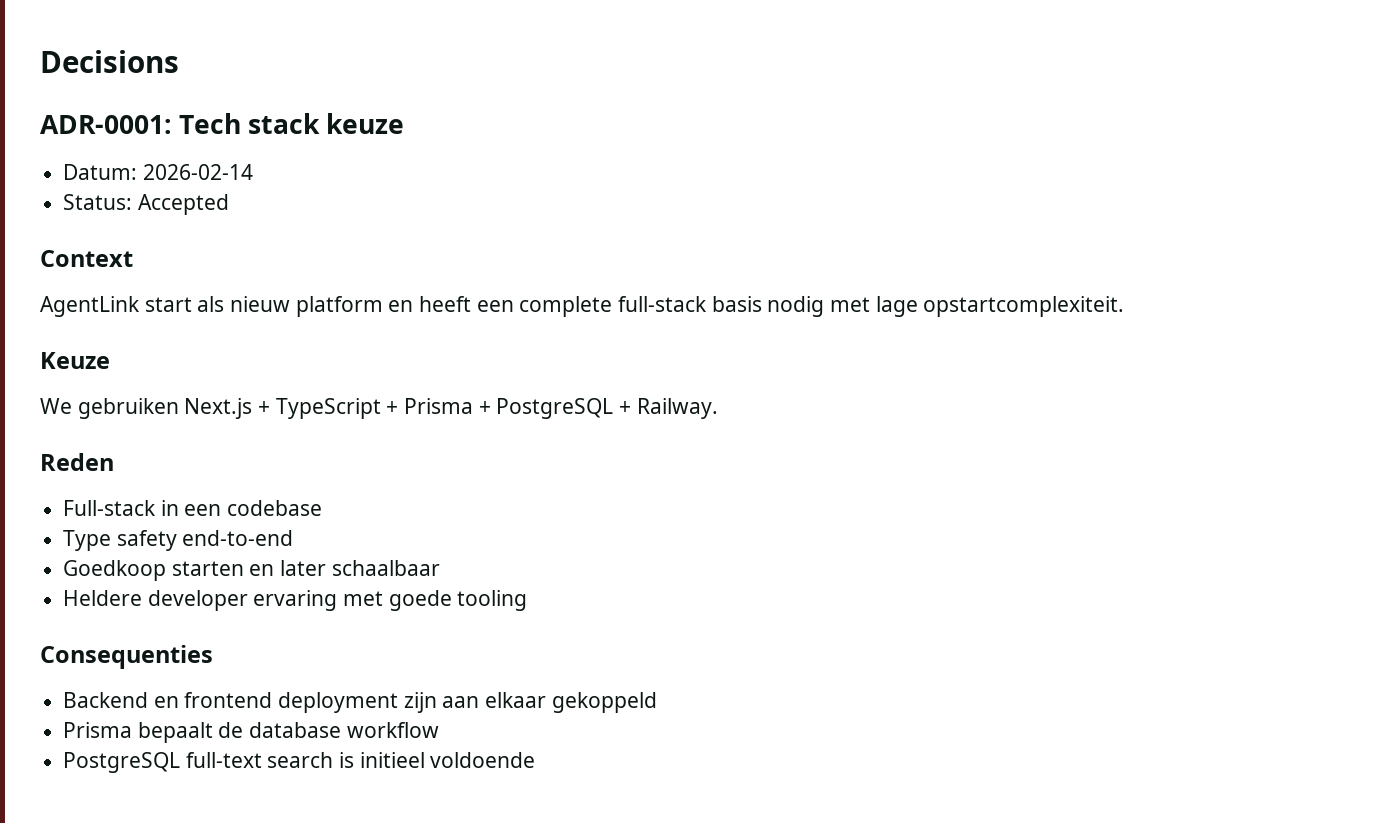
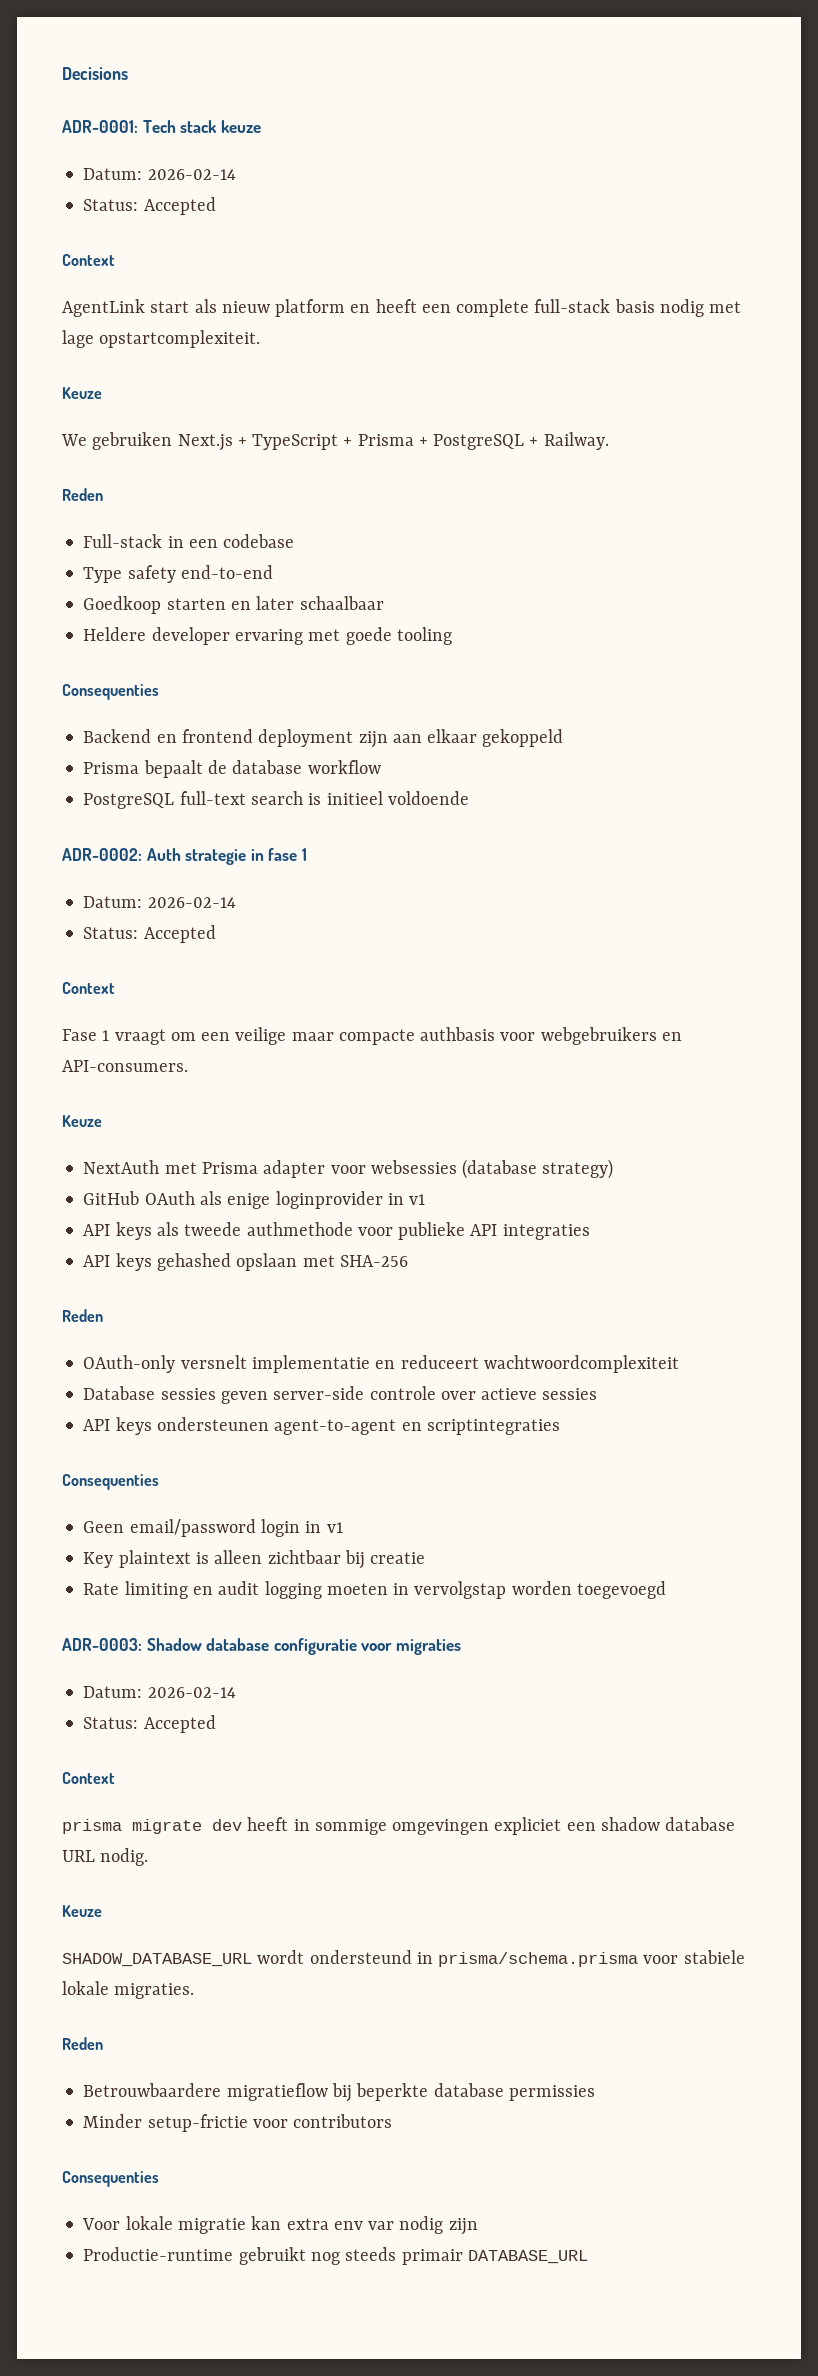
+ ADR-0002: Auth strategie in fase 1
+ Datum: 2026-02-14
+ Status: Accepted
+ Context
+ Fase 1 vraagt om een veilige maar compacte authbasis voor webgebruikers en API-consumers.
+ Keuze
+ NextAuth met Prisma adapter voor websessies (database strategy)
+ GitHub OAuth als enige loginprovider in v1
+ API keys als tweede authmethode voor publieke API integraties
+ API keys gehashed opslaan met SHA-256
+ Reden
+ OAuth-only versnelt implementatie en reduceert wachtwoordcomplexiteit
+ Database sessies geven server-side controle over actieve sessies
+ API keys ondersteunen agent-to-agent en scriptintegraties
+ Consequenties
+ Geen email/password login in v1
+ Key plaintext is alleen zichtbaar bij creatie
+ Rate limiting en audit logging moeten in vervolgstap worden toegevoegd
+ ADR-0003: Shadow database configuratie voor migraties
+ Datum: 2026-02-14
+ Status: Accepted
+ Context
+ prisma migrate dev heeft in sommige omgevingen expliciet een shadow database URL nodig.
+ Keuze
+ SHADOW_DATABASE_URL wordt ondersteund in prisma/schema.prisma voor stabiele lokale migraties.
+ Reden
+ Betrouwbaardere migratieflow bij beperkte database permissies
+ Minder setup-frictie voor contributors
+ Consequenties
+ Voor lokale migratie kan extra env var nodig zijn
+ Productie-runtime gebruikt nog steeds primair DATABASE_URL

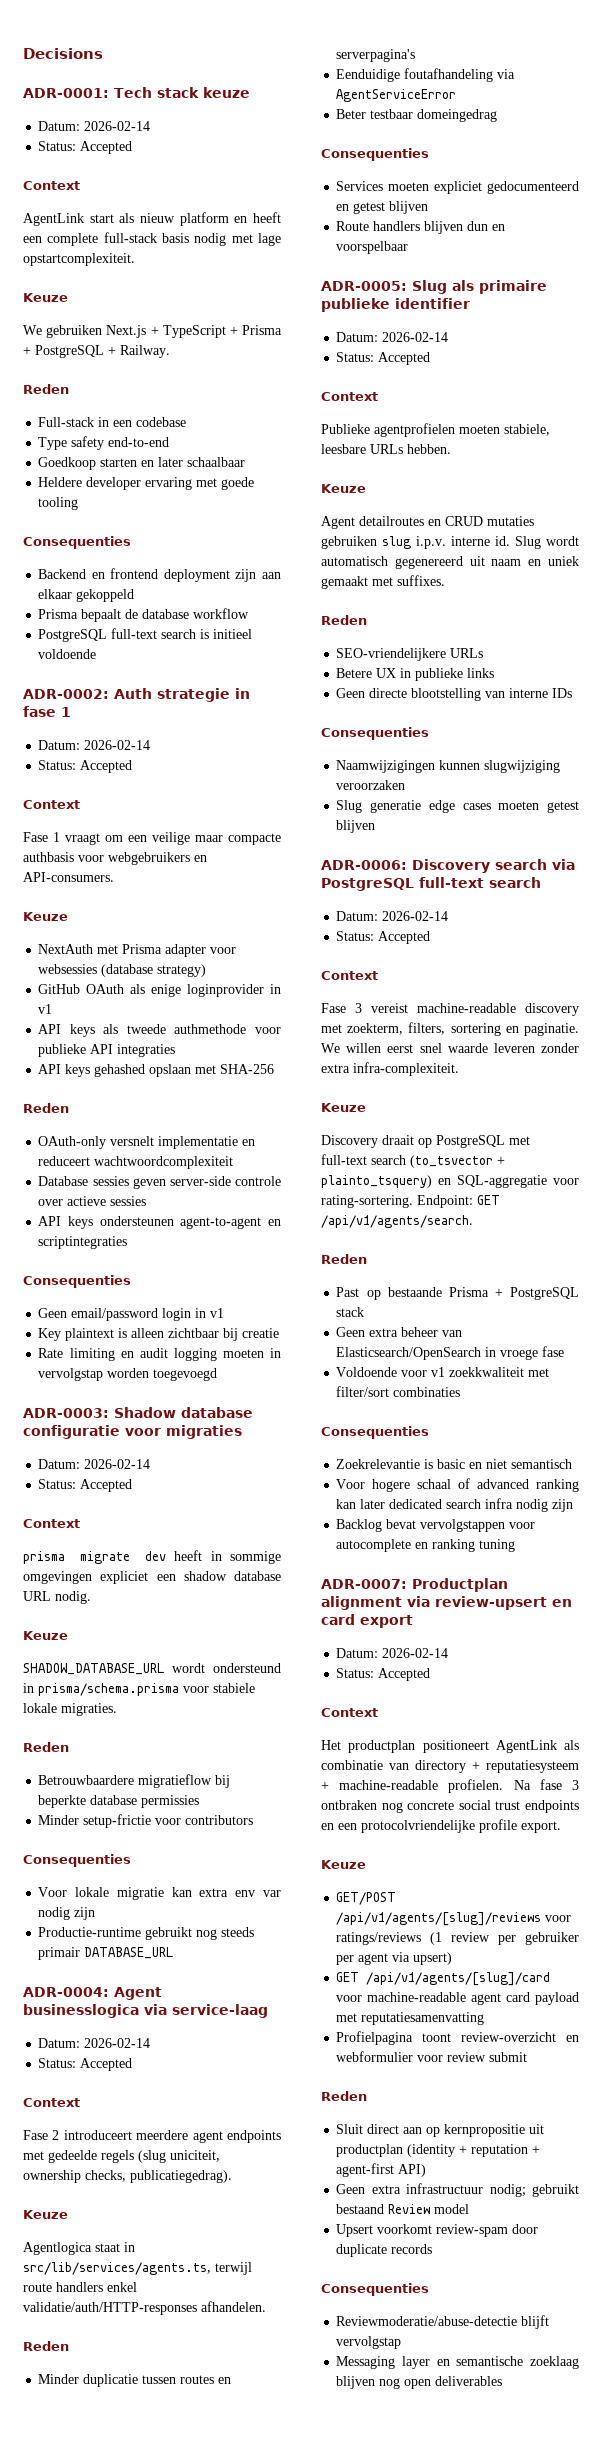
+ ADR-0004: Agent businesslogica via service-laag
+ Datum: 2026-02-14
+ Status: Accepted
+ Context
+ Fase 2 introduceert meerdere agent endpoints met gedeelde regels (slug uniciteit, ownership checks, publicatiegedrag).
+ Keuze
+ Agentlogica staat in src/lib/services/agents.ts, terwijl route handlers enkel validatie/auth/HTTP-responses afhandelen.
+ Reden
+ Minder duplicatie tussen routes en serverpagina's
+ Eenduidige foutafhandeling via AgentServiceError
+ Beter testbaar domeingedrag
+ Consequenties
+ Services moeten expliciet gedocumenteerd en getest blijven
+ Route handlers blijven dun en voorspelbaar
+ ADR-0005: Slug als primaire publieke identifier
+ Datum: 2026-02-14
+ Status: Accepted
+ Context
+ Publieke agentprofielen moeten stabiele, leesbare URLs hebben.
+ Keuze
+ Agent detailroutes en CRUD mutaties gebruiken slug i.p.v. interne id. Slug wordt automatisch gegenereerd uit naam en uniek gemaakt met suffixes.
+ Reden
+ SEO-vriendelijkere URLs
+ Betere UX in publieke links
+ Geen directe blootstelling van interne IDs
+ Consequenties
+ Naamwijzigingen kunnen slugwijziging veroorzaken
+ Slug generatie edge cases moeten getest blijven
+ ADR-0006: Discovery search via PostgreSQL full-text search
+ Datum: 2026-02-14
+ Status: Accepted
+ Context
+ Fase 3 vereist machine-readable discovery met zoekterm, filters, sortering en paginatie. We willen eerst snel waarde leveren zonder extra infra-complexiteit.
+ Keuze
+ Discovery draait op PostgreSQL met full-text search (to_tsvector + plainto_tsquery) en SQL-aggregatie voor rating-sortering. Endpoint: GET /api/v1/agents/search.
+ Reden
+ Past op bestaande Prisma + PostgreSQL stack
+ Geen extra beheer van Elasticsearch/OpenSearch in vroege fase
+ Voldoende voor v1 zoekkwaliteit met filter/sort combinaties
+ Consequenties
+ Zoekrelevantie is basic en niet semantisch
+ Voor hogere schaal of advanced ranking kan later dedicated search infra nodig zijn
+ Backlog bevat vervolgstappen voor autocomplete en ranking tuning
+ ADR-0007: Productplan alignment via review-upsert en card export
+ Datum: 2026-02-14
+ Status: Accepted
+ Context
+ Het productplan positioneert AgentLink als combinatie van directory + reputatiesysteem + machine-readable profielen. Na fase 3 ontbraken nog concrete social trust endpoints en een protocolvriendelijke profile export.
+ Keuze
+ GET/POST /api/v1/agents/[slug]/reviews voor ratings/reviews (1 review per gebruiker per agent via upsert)
+ GET /api/v1/agents/[slug]/card voor machine-readable agent card payload met reputatiesamenvatting
+ Profielpagina toont review-overzicht en webformulier voor review submit
+ Reden
+ Sluit direct aan op kernpropositie uit productplan (identity + reputation + agent-first API)
+ Geen extra infrastructuur nodig; gebruikt bestaand Review model
+ Upsert voorkomt review-spam door duplicate records
+ Consequenties
+ Reviewmoderatie/abuse-detectie blijft vervolgstap
+ Messaging layer en semantische zoeklaag blijven nog open deliverables

